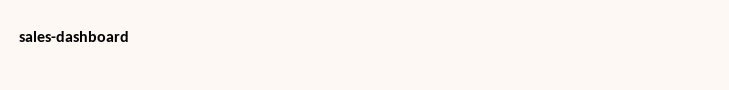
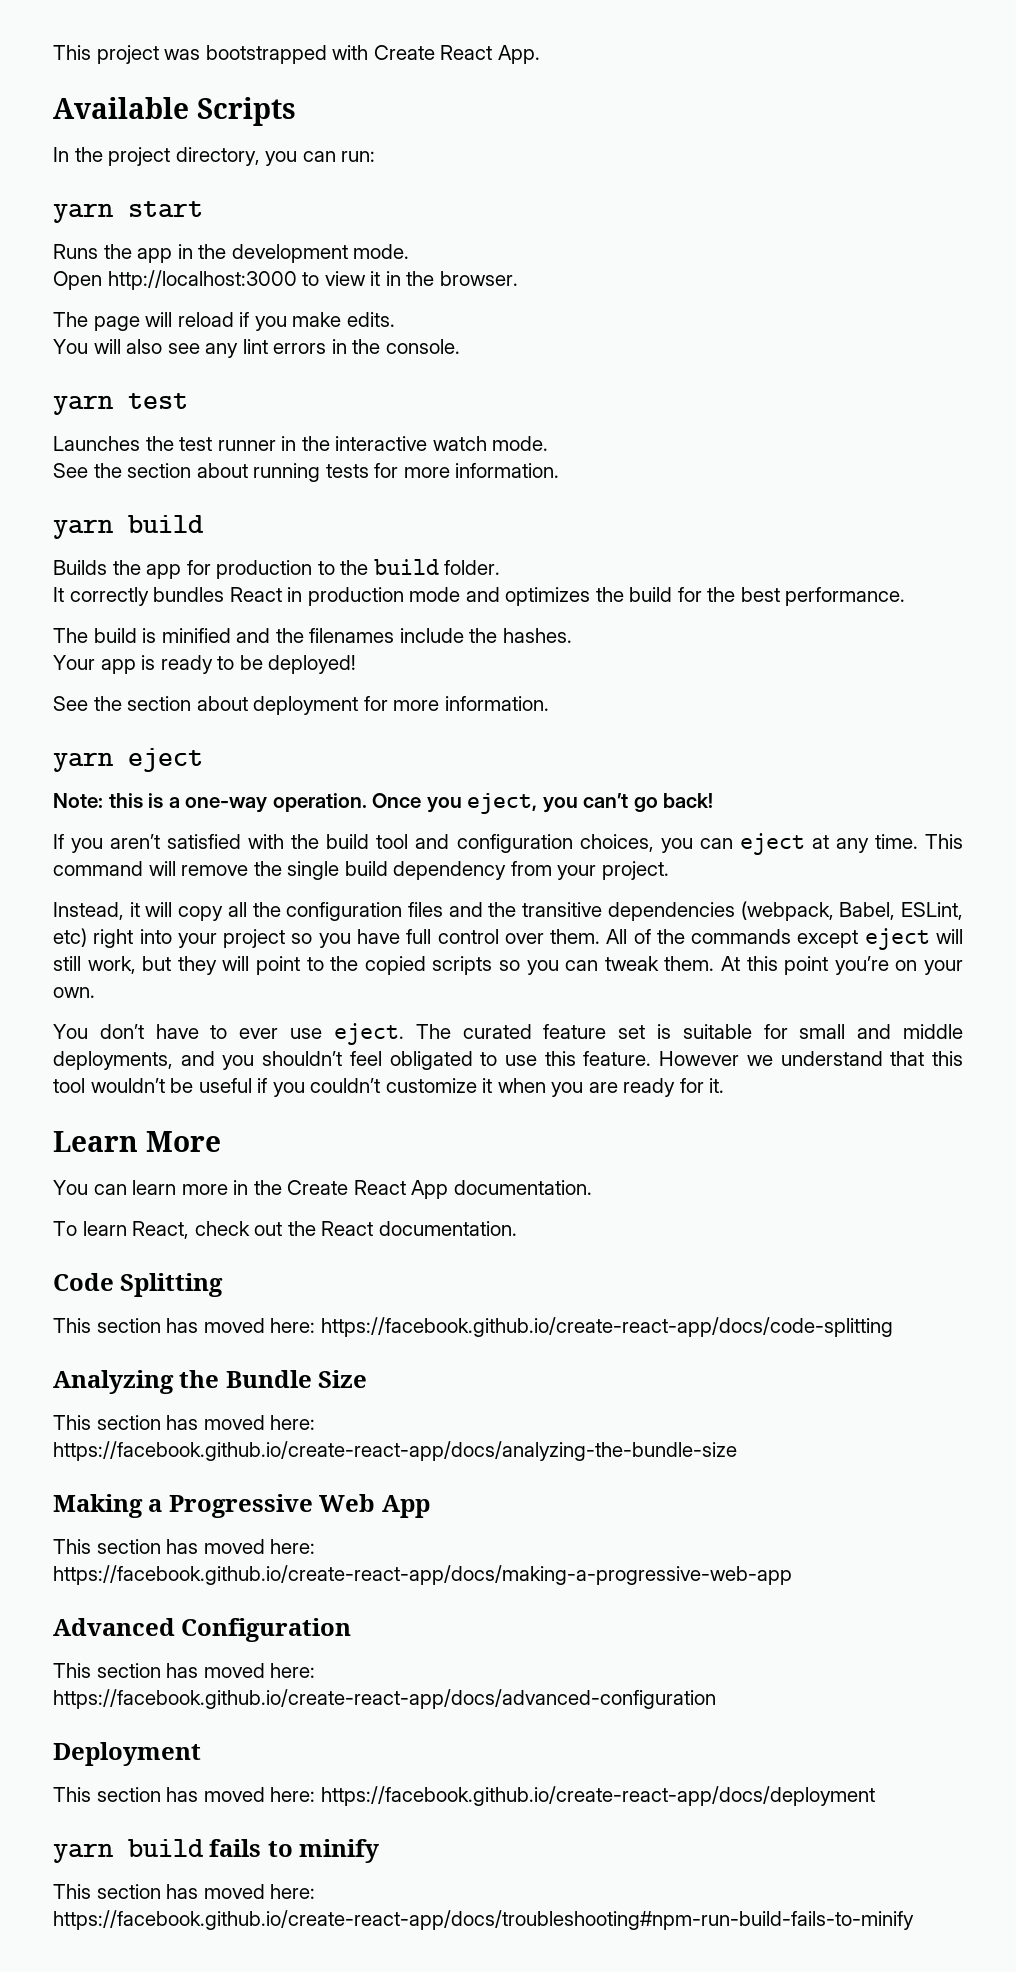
- sales-dashboard
+ This project was bootstrapped with Create React App.
+ Available Scripts
+ In the project directory, you can run:
+ yarn start
+ Runs the app in the development mode.
+ Open http://localhost:3000 to view it in the browser.
+ The page will reload if you make edits.
+ You will also see any lint errors in the console.
+ yarn test
+ Launches the test runner in the interactive watch mode.
+ See the section about running tests for more information.
+ yarn build
+ Builds the app for production to the build folder.
+ It correctly bundles React in production mode and optimizes the build for the best performance.
+ The build is minified and the filenames include the hashes.
+ Your app is ready to be deployed!
+ See the section about deployment for more information.
+ yarn eject
+ Note: this is a one-way operation. Once you eject, you can’t go back!
+ If you aren’t satisfied with the build tool and configuration choices, you can eject at any time. This command will remove the single build dependency from your project.
+ Instead, it will copy all the configuration files and the transitive dependencies (webpack, Babel, ESLint, etc) right into your project so you have full control over them. All of the commands except eject will still work, but they will point to the copied scripts so you can tweak them. At this point you’re on your own.
+ You don’t have to ever use eject. The curated feature set is suitable for small and middle deployments, and you shouldn’t feel obligated to use this feature. However we understand that this tool wouldn’t be useful if you couldn’t customize it when you are ready for it.
+ Learn More
+ You can learn more in the Create React App documentation.
+ To learn React, check out the React documentation.
+ Code Splitting
+ This section has moved here: https://facebook.github.io/create-react-app/docs/code-splitting
+ Analyzing the Bundle Size
+ This section has moved here: https://facebook.github.io/create-react-app/docs/analyzing-the-bundle-size
+ Making a Progressive Web App
+ This section has moved here: https://facebook.github.io/create-react-app/docs/making-a-progressive-web-app
+ Advanced Configuration
+ This section has moved here: https://facebook.github.io/create-react-app/docs/advanced-configuration
+ Deployment
+ This section has moved here: https://facebook.github.io/create-react-app/docs/deployment
+ yarn build fails to minify
+ This section has moved here: https://facebook.github.io/create-react-app/docs/troubleshooting#npm-run-build-fails-to-minify

